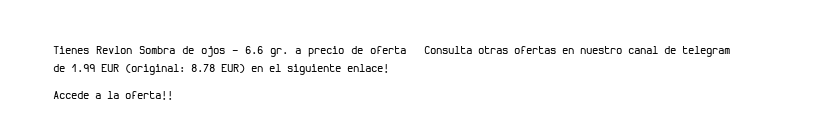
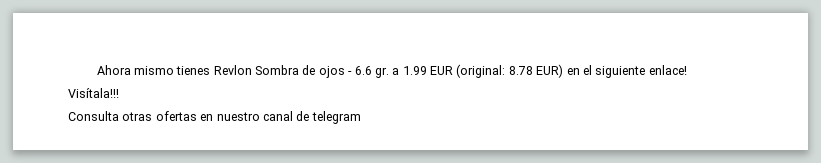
- Tienes Revlon Sombra de ojos - 6.6 gr. a precio de oferta de 1.99 EUR (original: 8.78 EUR) en el siguiente enlace!
+ Ahora mismo tienes Revlon Sombra de ojos - 6.6 gr. a 1.99 EUR (original: 8.78 EUR) en el siguiente enlace!
- Accede a la oferta!!
+ Visítala!!!

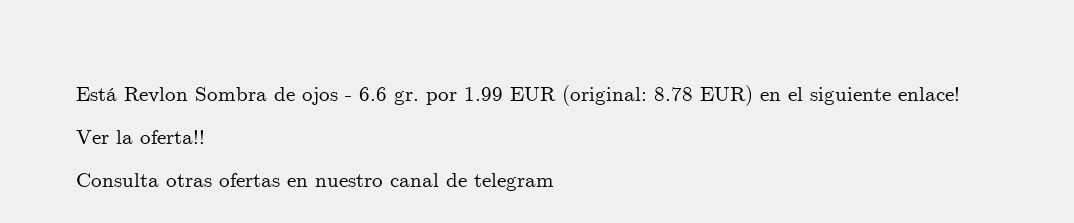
- Ahora mismo tienes Revlon Sombra de ojos - 6.6 gr. a 1.99 EUR (original: 8.78 EUR) en el siguiente enlace!
+ Está Revlon Sombra de ojos - 6.6 gr. por 1.99 EUR (original: 8.78 EUR) en el siguiente enlace!
- Visítala!!!
+ Ver la oferta!!

